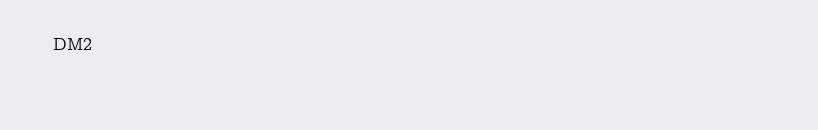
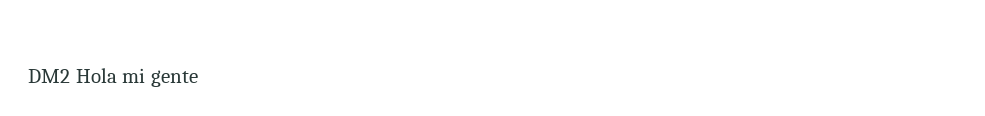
- DM2
+ DM2 Hola mi gente

